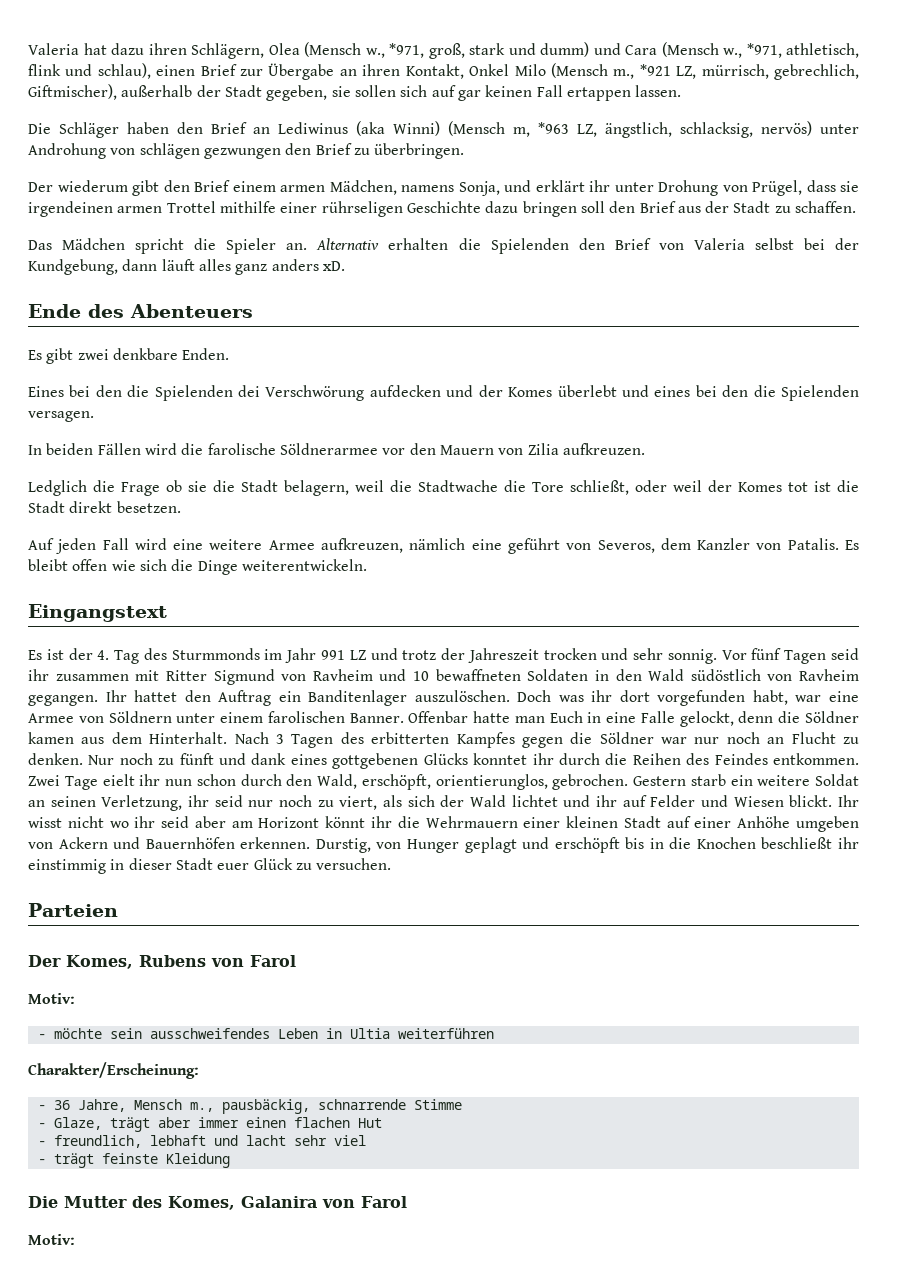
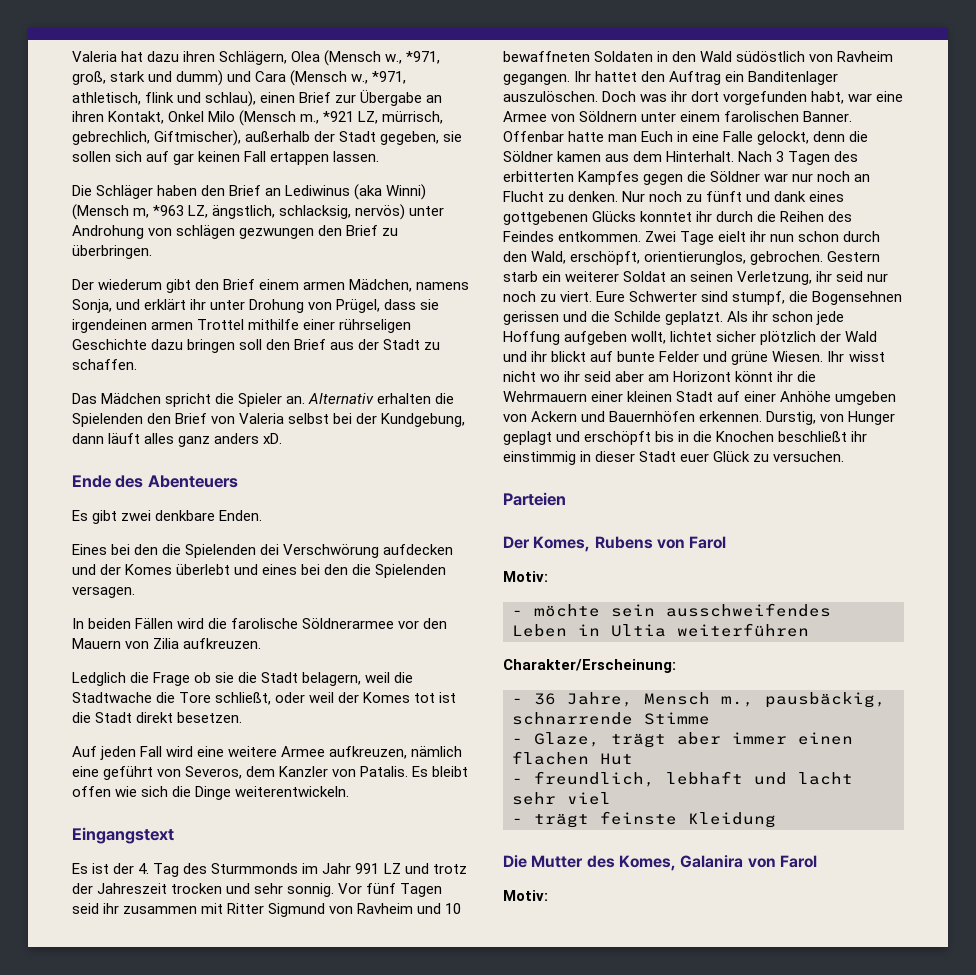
- Gestern starb ein weitere Soldat an seinen Verletzung, ihr seid nur noch zu viert, als sich der Wald lichtet und ihr auf Felder und Wiesen blickt.
+ Gestern starb ein weiterer Soldat an seinen Verletzung, ihr seid nur noch zu viert. Eure Schwerter sind stumpf, die Bogensehnen gerissen und die Schilde geplatzt. Als ihr schon jede Hoffung aufgeben wollt, lichtet sicher plötzlich der Wald und ihr blickt auf bunte Felder und grüne Wiesen.

